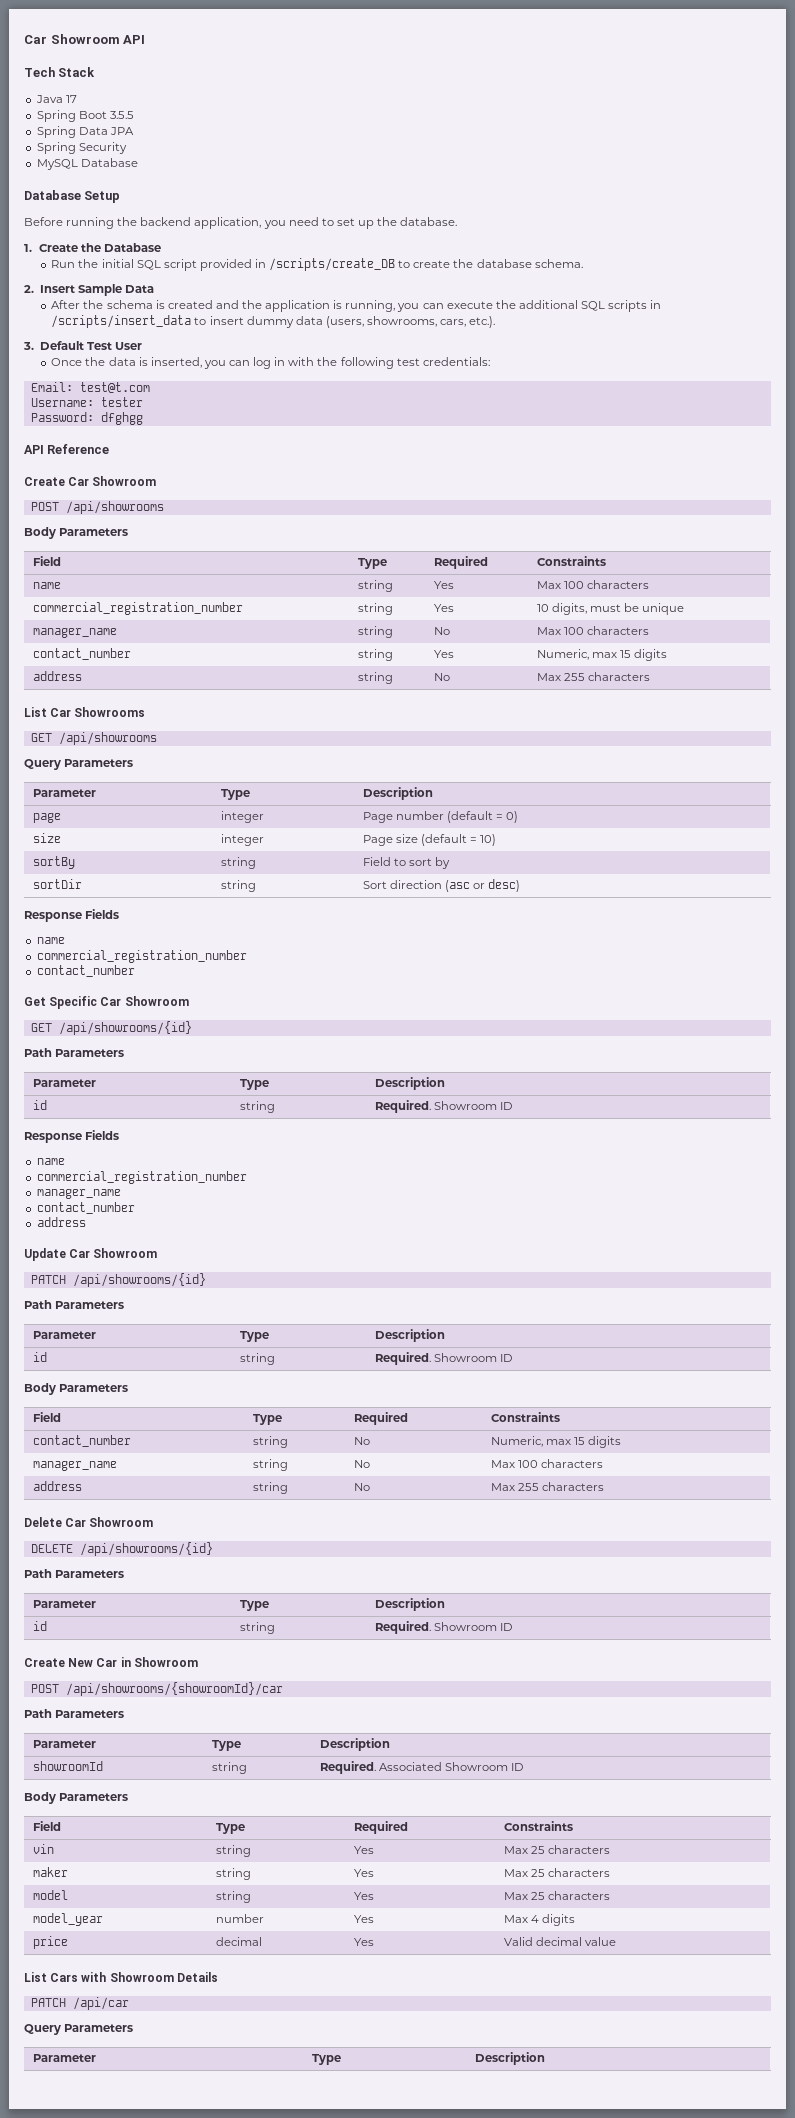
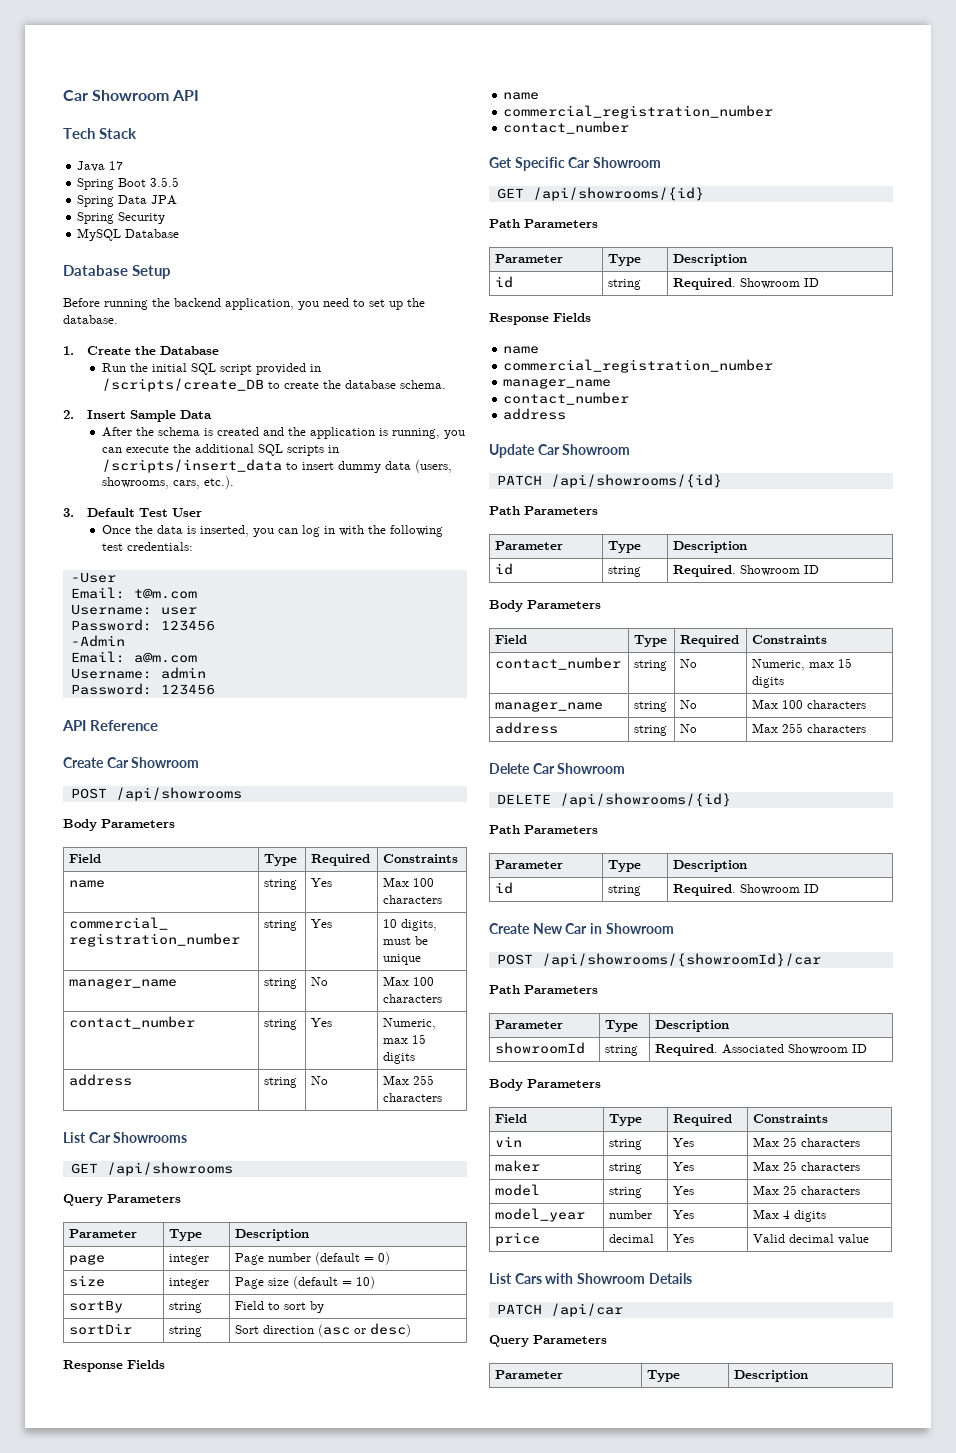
- Email: test@t.com
- Username: tester
- Password: dfghgg
+ -User
+ Email: t@m.com
+ Username: user
+ Password: 123456
+ -Admin
+ Email: a@m.com
+ Username: admin
+ Password: 123456

